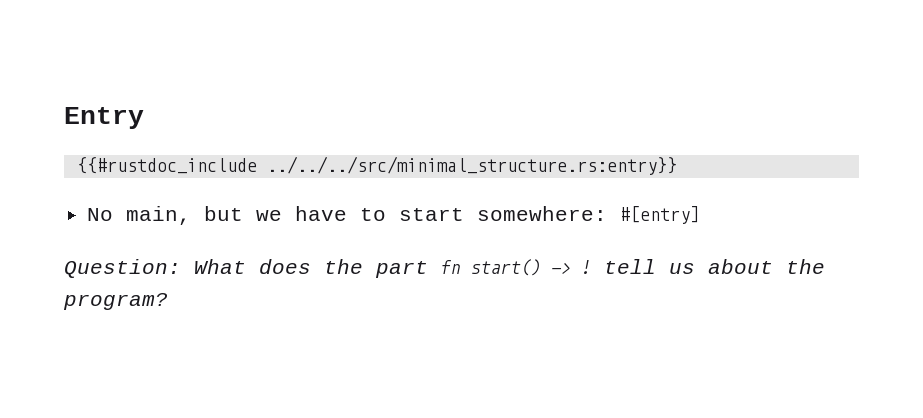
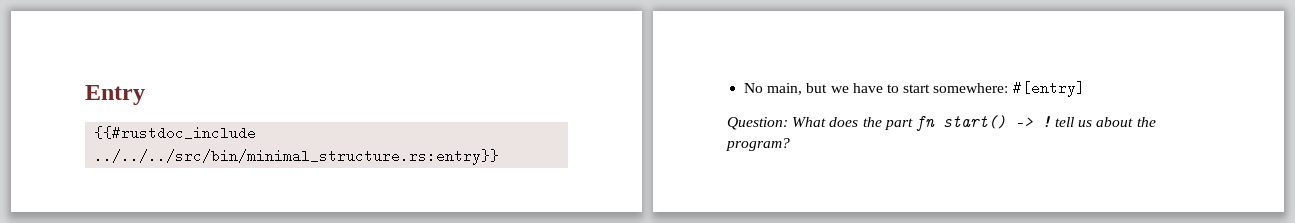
- {{#rustdoc_include ../../../src/minimal_structure.rs:entry}}
+ {{#rustdoc_include ../../../src/bin/minimal_structure.rs:entry}}

